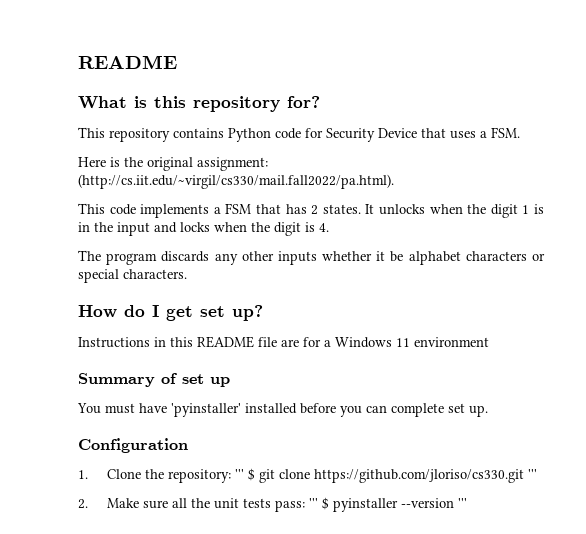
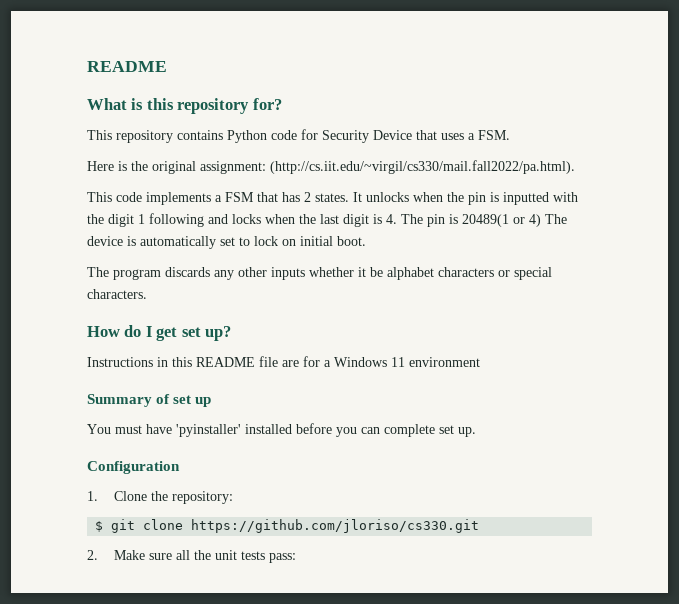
- It unlocks when the digit 1 is in the input and locks when the digit is 4.
+ It unlocks when the pin is inputted with the digit 1 following and locks when the last digit is 4. The pin is 20489(1 or 4) The device is automatically set to lock on initial boot.
- 1. Clone the repository: ''' $ git clone https://github.com/jloriso/cs330.git '''
+ 1. Clone the repository:
+ $ git clone https://github.com/jloriso/cs330.git
- 2. Make sure all the unit tests pass: ''' $ pyinstaller --version '''
+ 2. Make sure all the unit tests pass:

